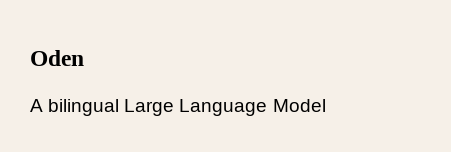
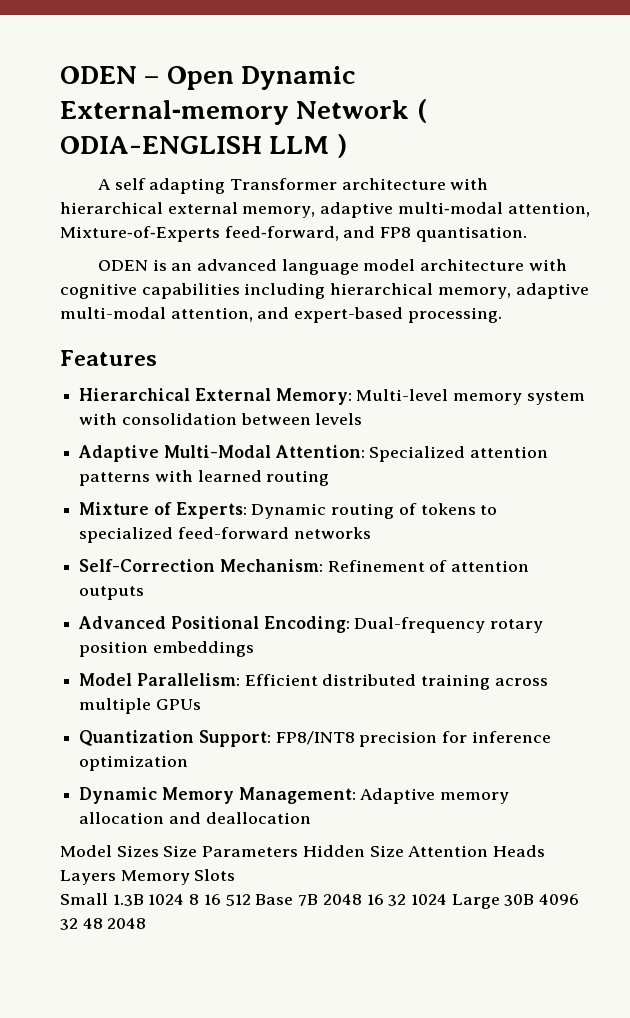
- Oden
- A bilingual Large Language Model
+ ODEN – Open Dynamic External‑memory Network ( ODIA-ENGLISH LLM )
+ A self adapting Transformer architecture with hierarchical external memory, adaptive multi‑modal attention, Mixture‑of‑Experts feed‑forward, and FP8 quantisation.
+ ODEN is an advanced language model architecture with cognitive capabilities including hierarchical memory, adaptive multi-modal attention, and expert-based processing.
+ Features
+ Hierarchical External Memory: Multi-level memory system with consolidation between levels
+ Adaptive Multi-Modal Attention: Specialized attention patterns with learned routing
+ Mixture of Experts: Dynamic routing of tokens to specialized feed-forward networks
+ Self-Correction Mechanism: Refinement of attention outputs
+ Advanced Positional Encoding: Dual-frequency rotary position embeddings
+ Model Parallelism: Efficient distributed training across multiple GPUs
+ Quantization Support: FP8/INT8 precision for inference optimization
+ Dynamic Memory Management: Adaptive memory allocation and deallocation
+ Model Sizes Size Parameters Hidden Size Attention Heads Layers Memory Slots
+ Small 1.3B 1024 8 16 512 Base 7B 2048 16 32 1024 Large 30B 4096 32 48 2048

